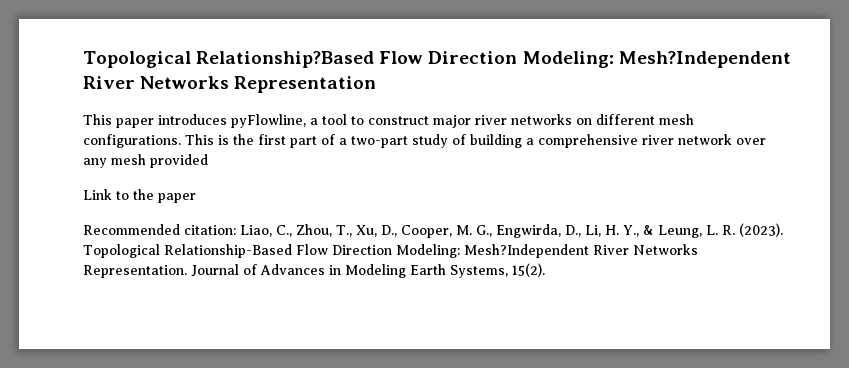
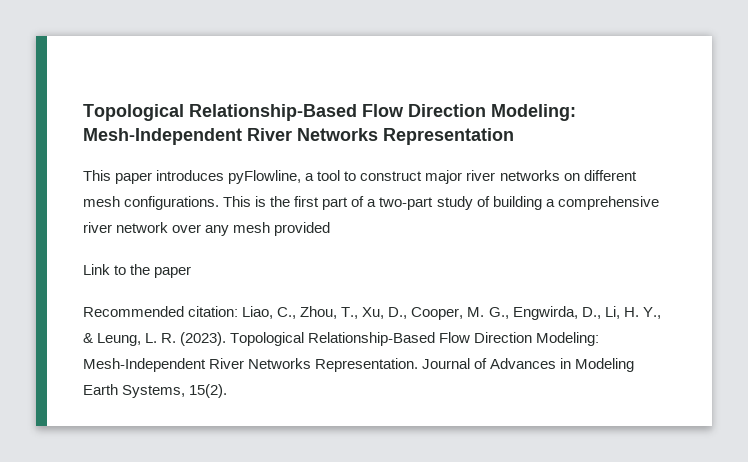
- Topological Relationship?Based Flow Direction Modeling: Mesh?Independent River Networks Representation
+ Topological Relationship-Based Flow Direction Modeling: Mesh-Independent River Networks Representation
- Topological Relationship-Based Flow Direction Modeling: Mesh?Independent River Networks Representation.
+ Topological Relationship-Based Flow Direction Modeling: Mesh-Independent River Networks Representation.

